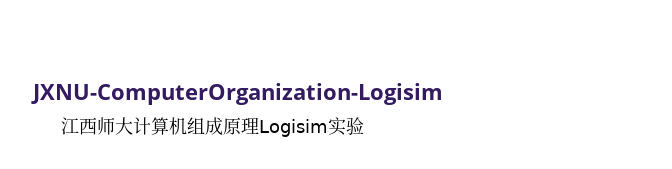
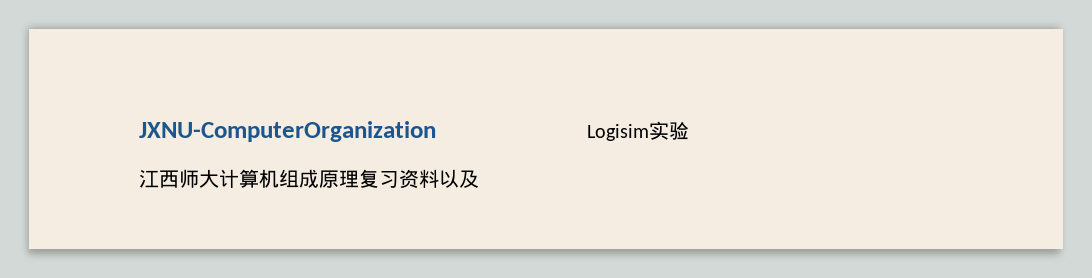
- JXNU-ComputerOrganization-Logisim
+ JXNU-ComputerOrganization
- 江西师大计算机组成原理Logisim实验
+ 江西师大计算机组成原理复习资料以及Logisim实验

